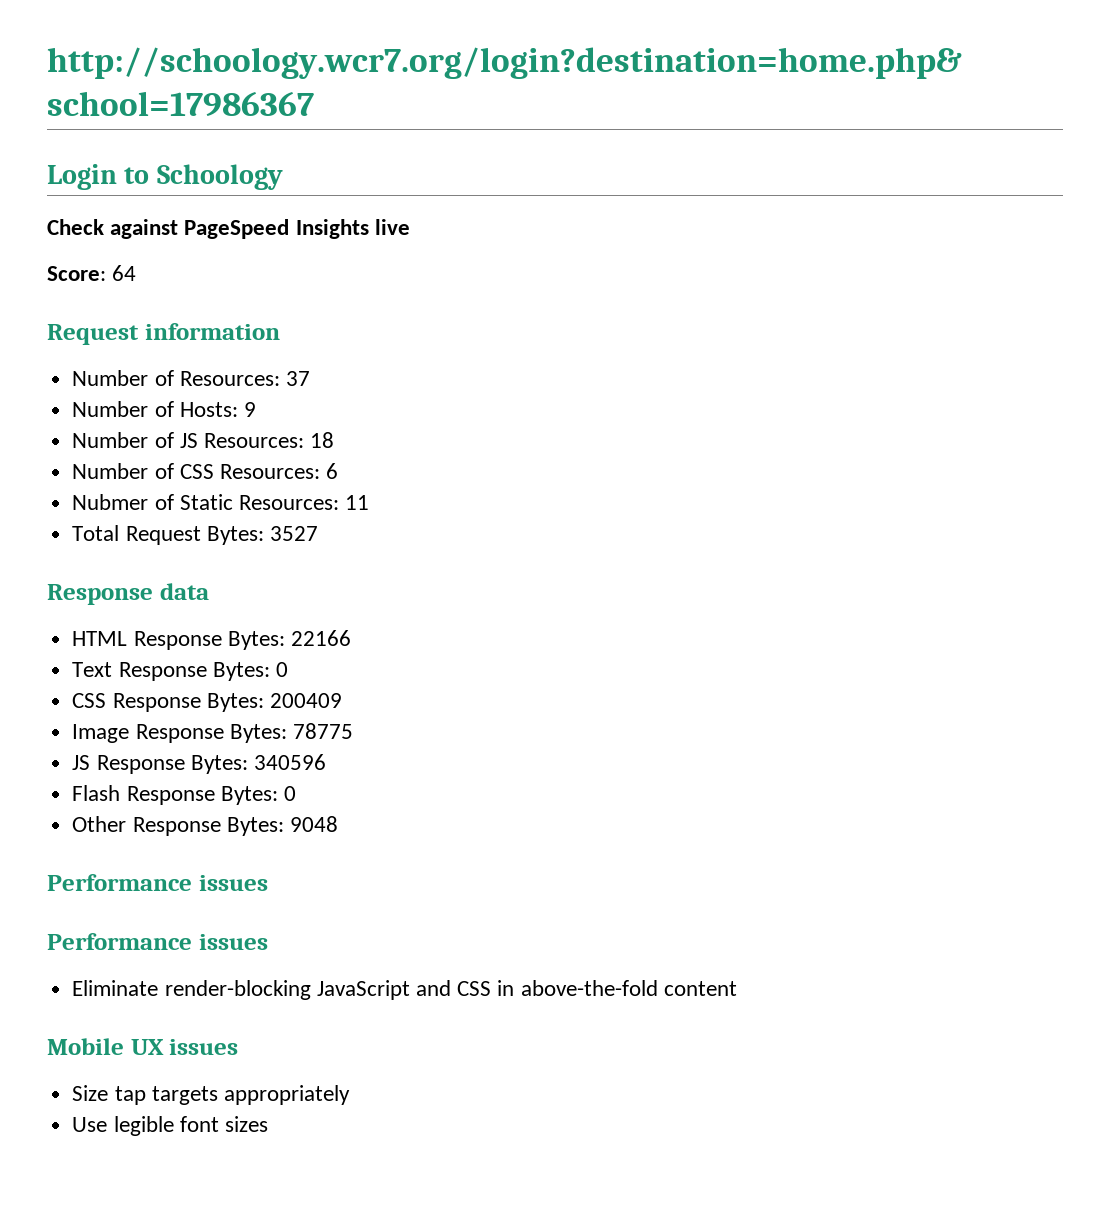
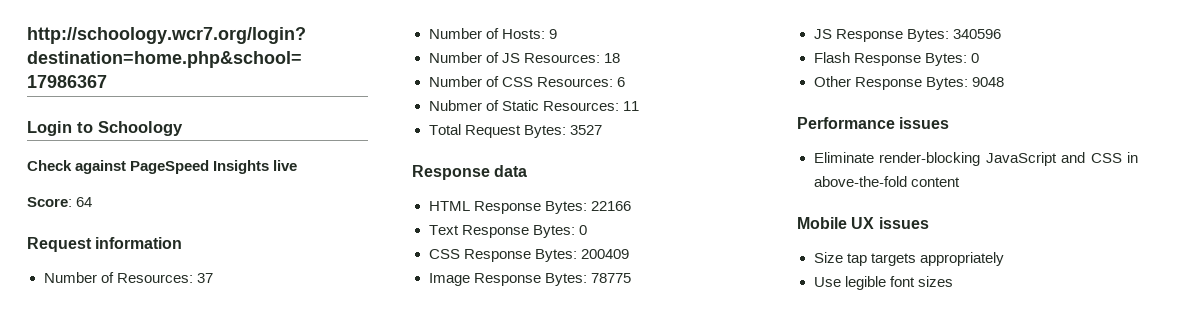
  Other Response Bytes: 9048
- Performance issues

